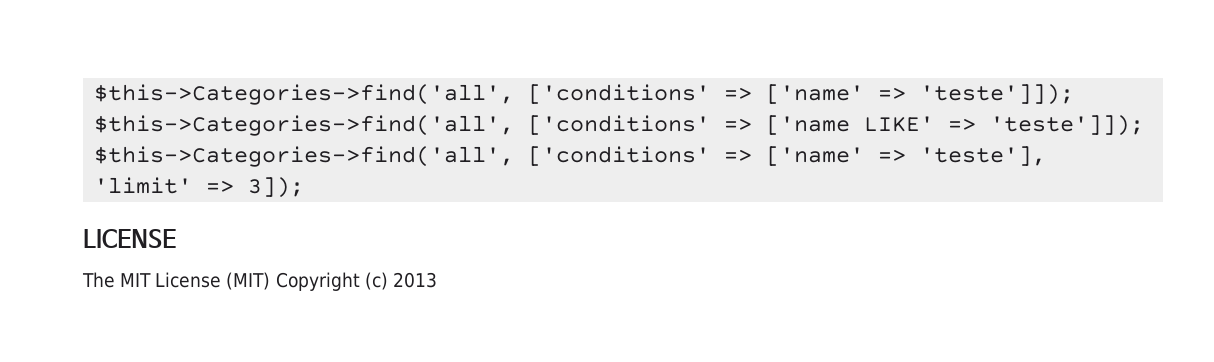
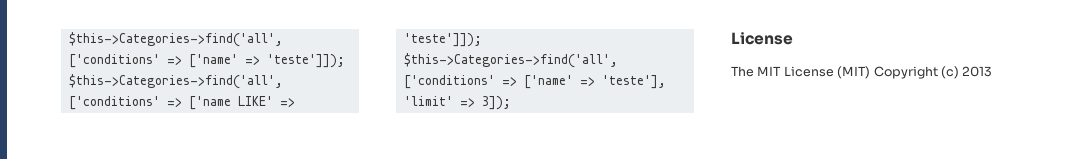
  $this->Categories->find('all', ['conditions' => ['name' => 'teste'], 'limit' => 3]);
- LICENSE
+ License

